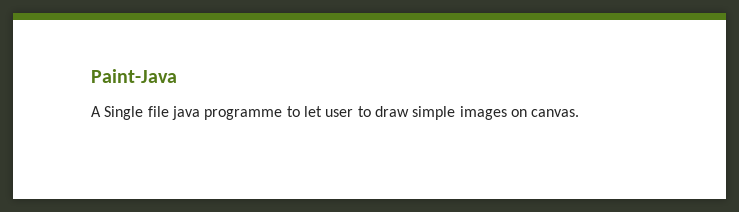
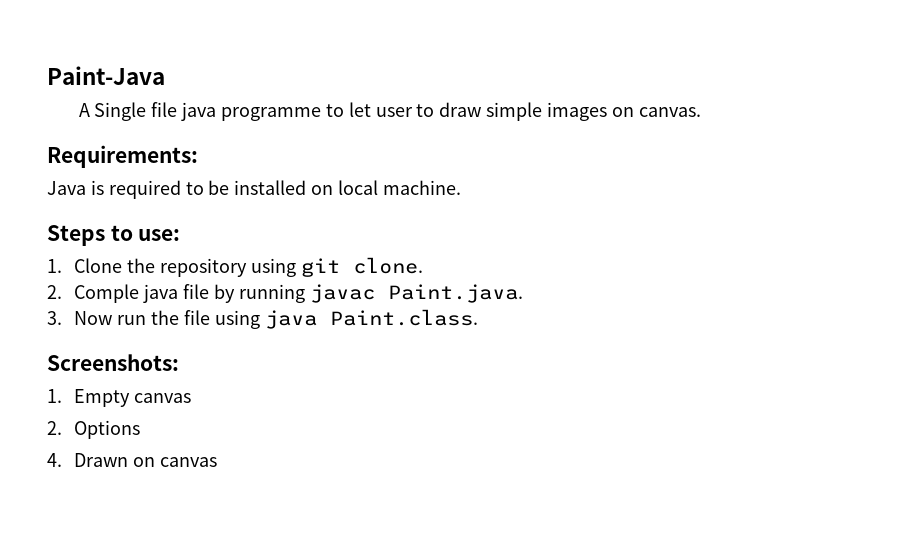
+ Requirements:
+ Java is required to be installed on local machine.
+ Steps to use:
+ 1. Clone the repository using git clone.
+ 2. Comple java file by running javac Paint.java.
+ 3. Now run the file using java Paint.class.
+ Screenshots:
+ 1. Empty canvas
+ 2. Options
+ 4. Drawn on canvas

